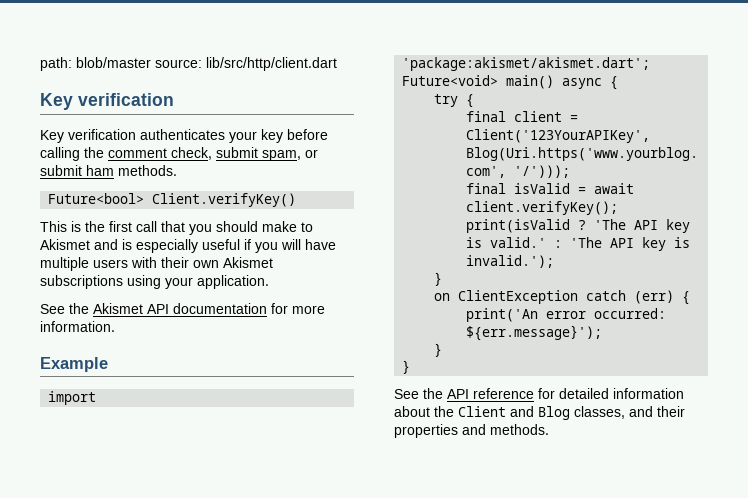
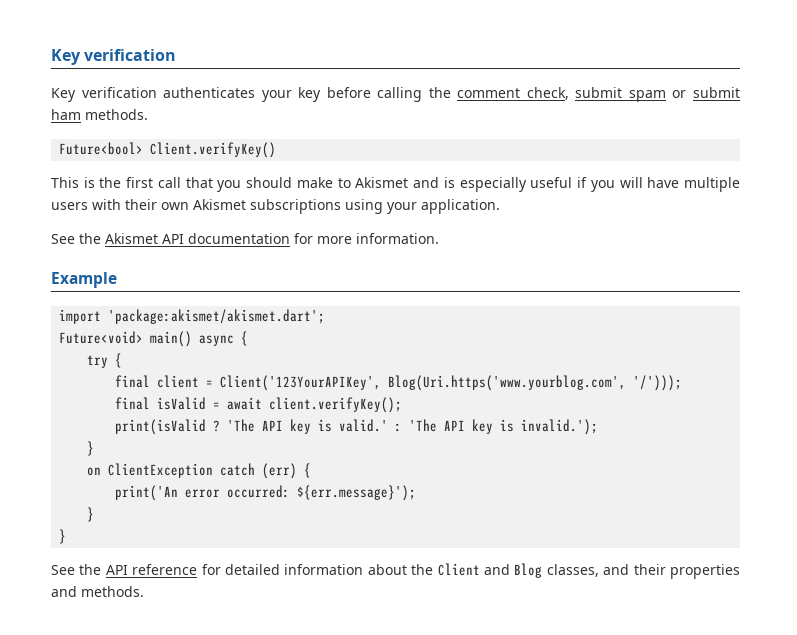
- path: blob/master source: lib/src/http/client.dart
- Key verification authenticates your key before calling the comment check, submit spam, or submit ham methods.
+ Key verification authenticates your key before calling the comment check, submit spam or submit ham methods.

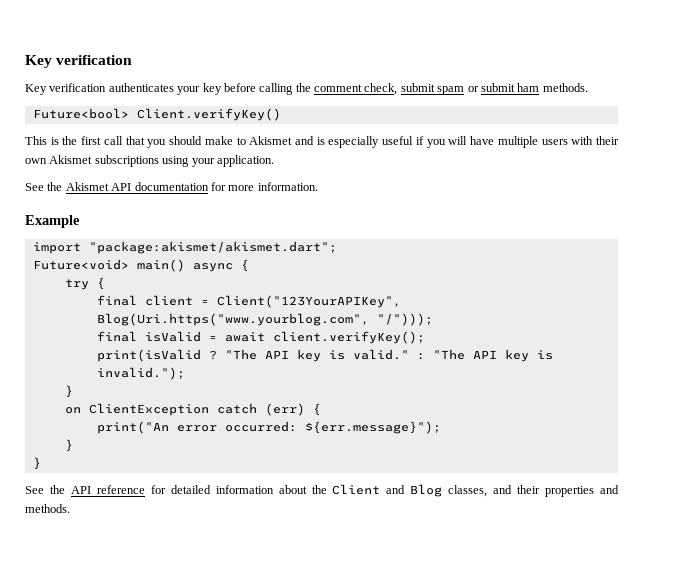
- import 'package:akismet/akismet.dart';
+ import "package:akismet/akismet.dart";
- final client = Client('123YourAPIKey', Blog(Uri.https('www.yourblog.com', '/')));
+ final client = Client("123YourAPIKey", Blog(Uri.https("www.yourblog.com", "/")));
- 'The API key is valid.' : 'The API key is invalid.');
+ "The API key is valid." : "The API key is invalid.");
- print('An error occurred: ${err.message}');
+ print("An error occurred: ${err.message}");

